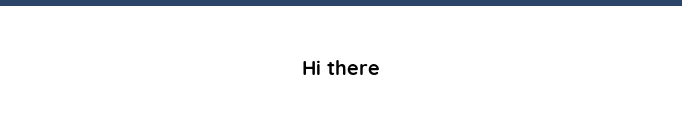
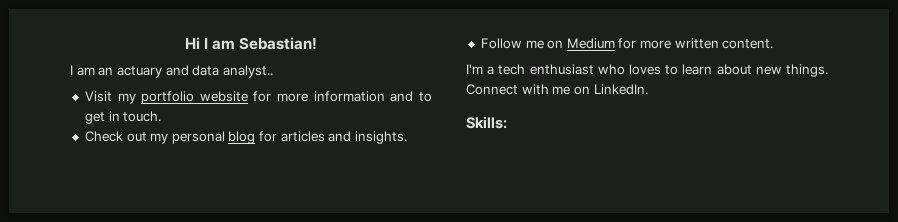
- Hi there
+ Hi I am Sebastian!
+ I am an actuary and data analyst..
+ Visit my portfolio website for more information and to get in touch.
+ Check out my personal blog for articles and insights.
+ Follow me on Medium for more written content.
+ I'm a tech enthusiast who loves to learn about new things. Connect with me on LinkedIn.
+ Skills:

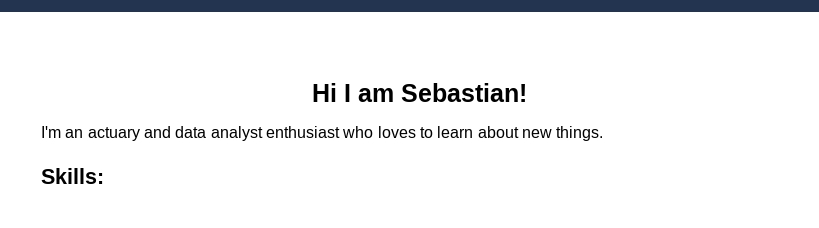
- I am an actuary and data analyst..
- Visit my portfolio website for more information and to get in touch.
- Check out my personal blog for articles and insights.
- Follow me on Medium for more written content.
- I'm a tech enthusiast who loves to learn about new things. Connect with me on LinkedIn.
+ I'm an actuary and data analyst enthusiast who loves to learn about new things.

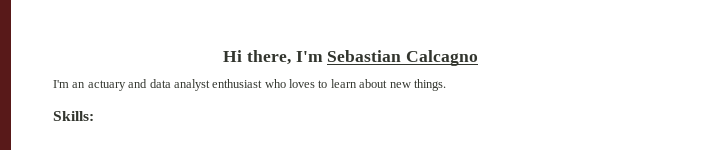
- Hi I am Sebastian!
+ Hi there, I'm Sebastian Calcagno

